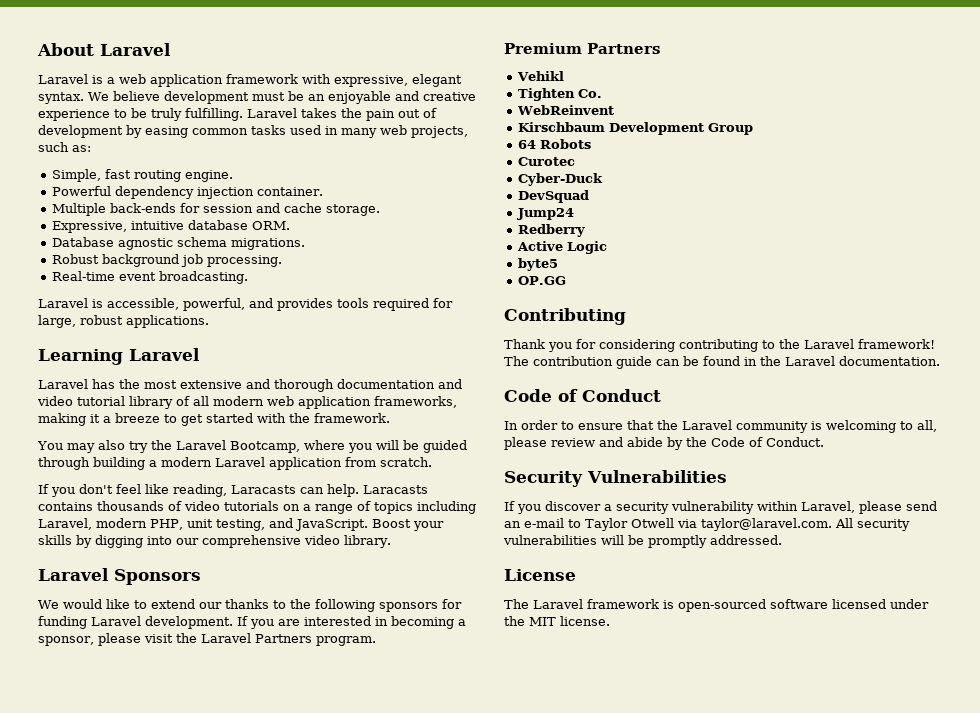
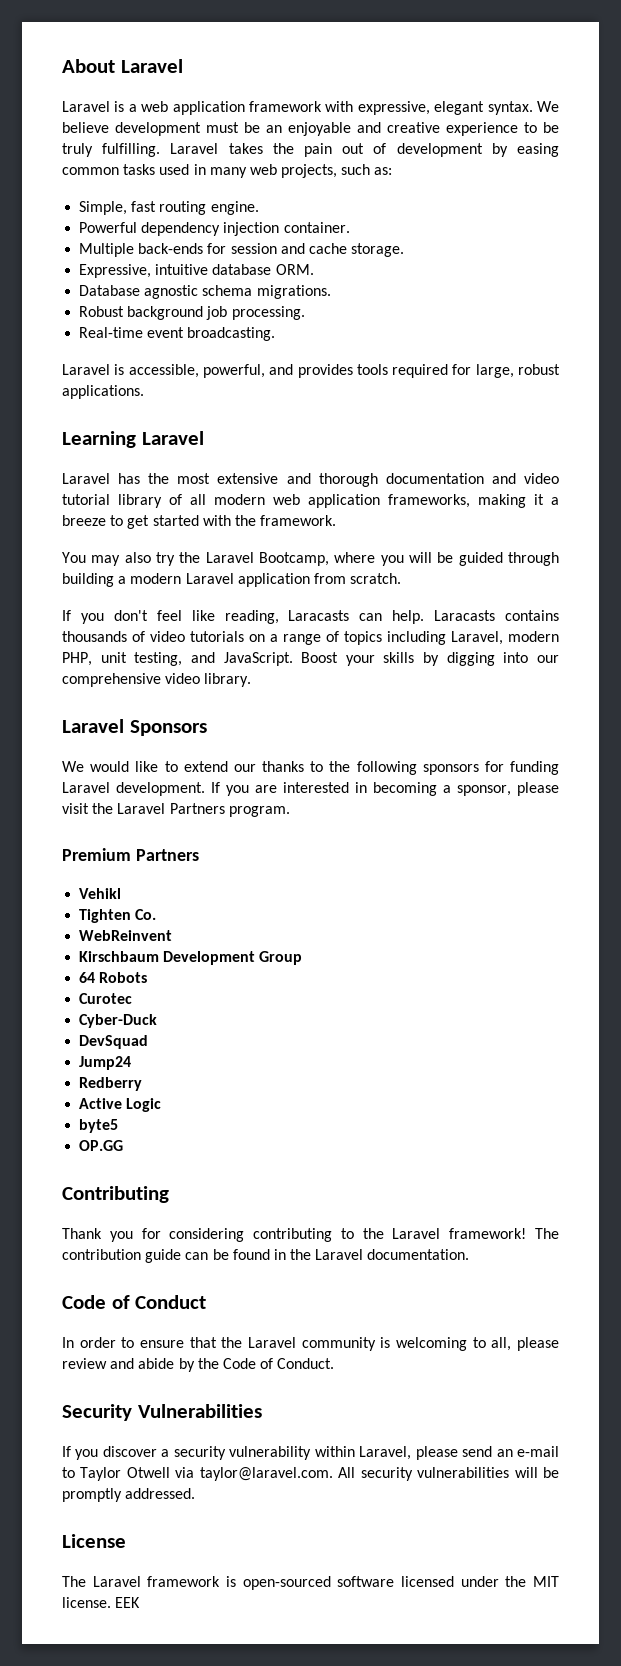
+ EEK

